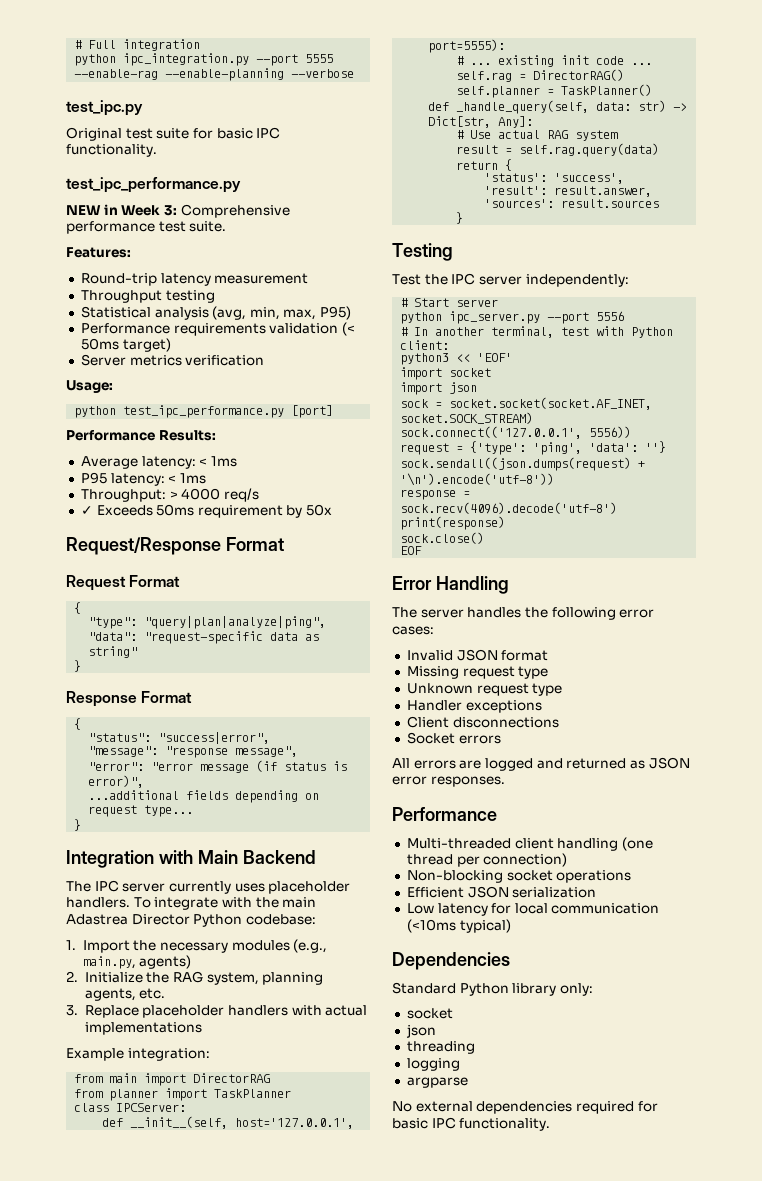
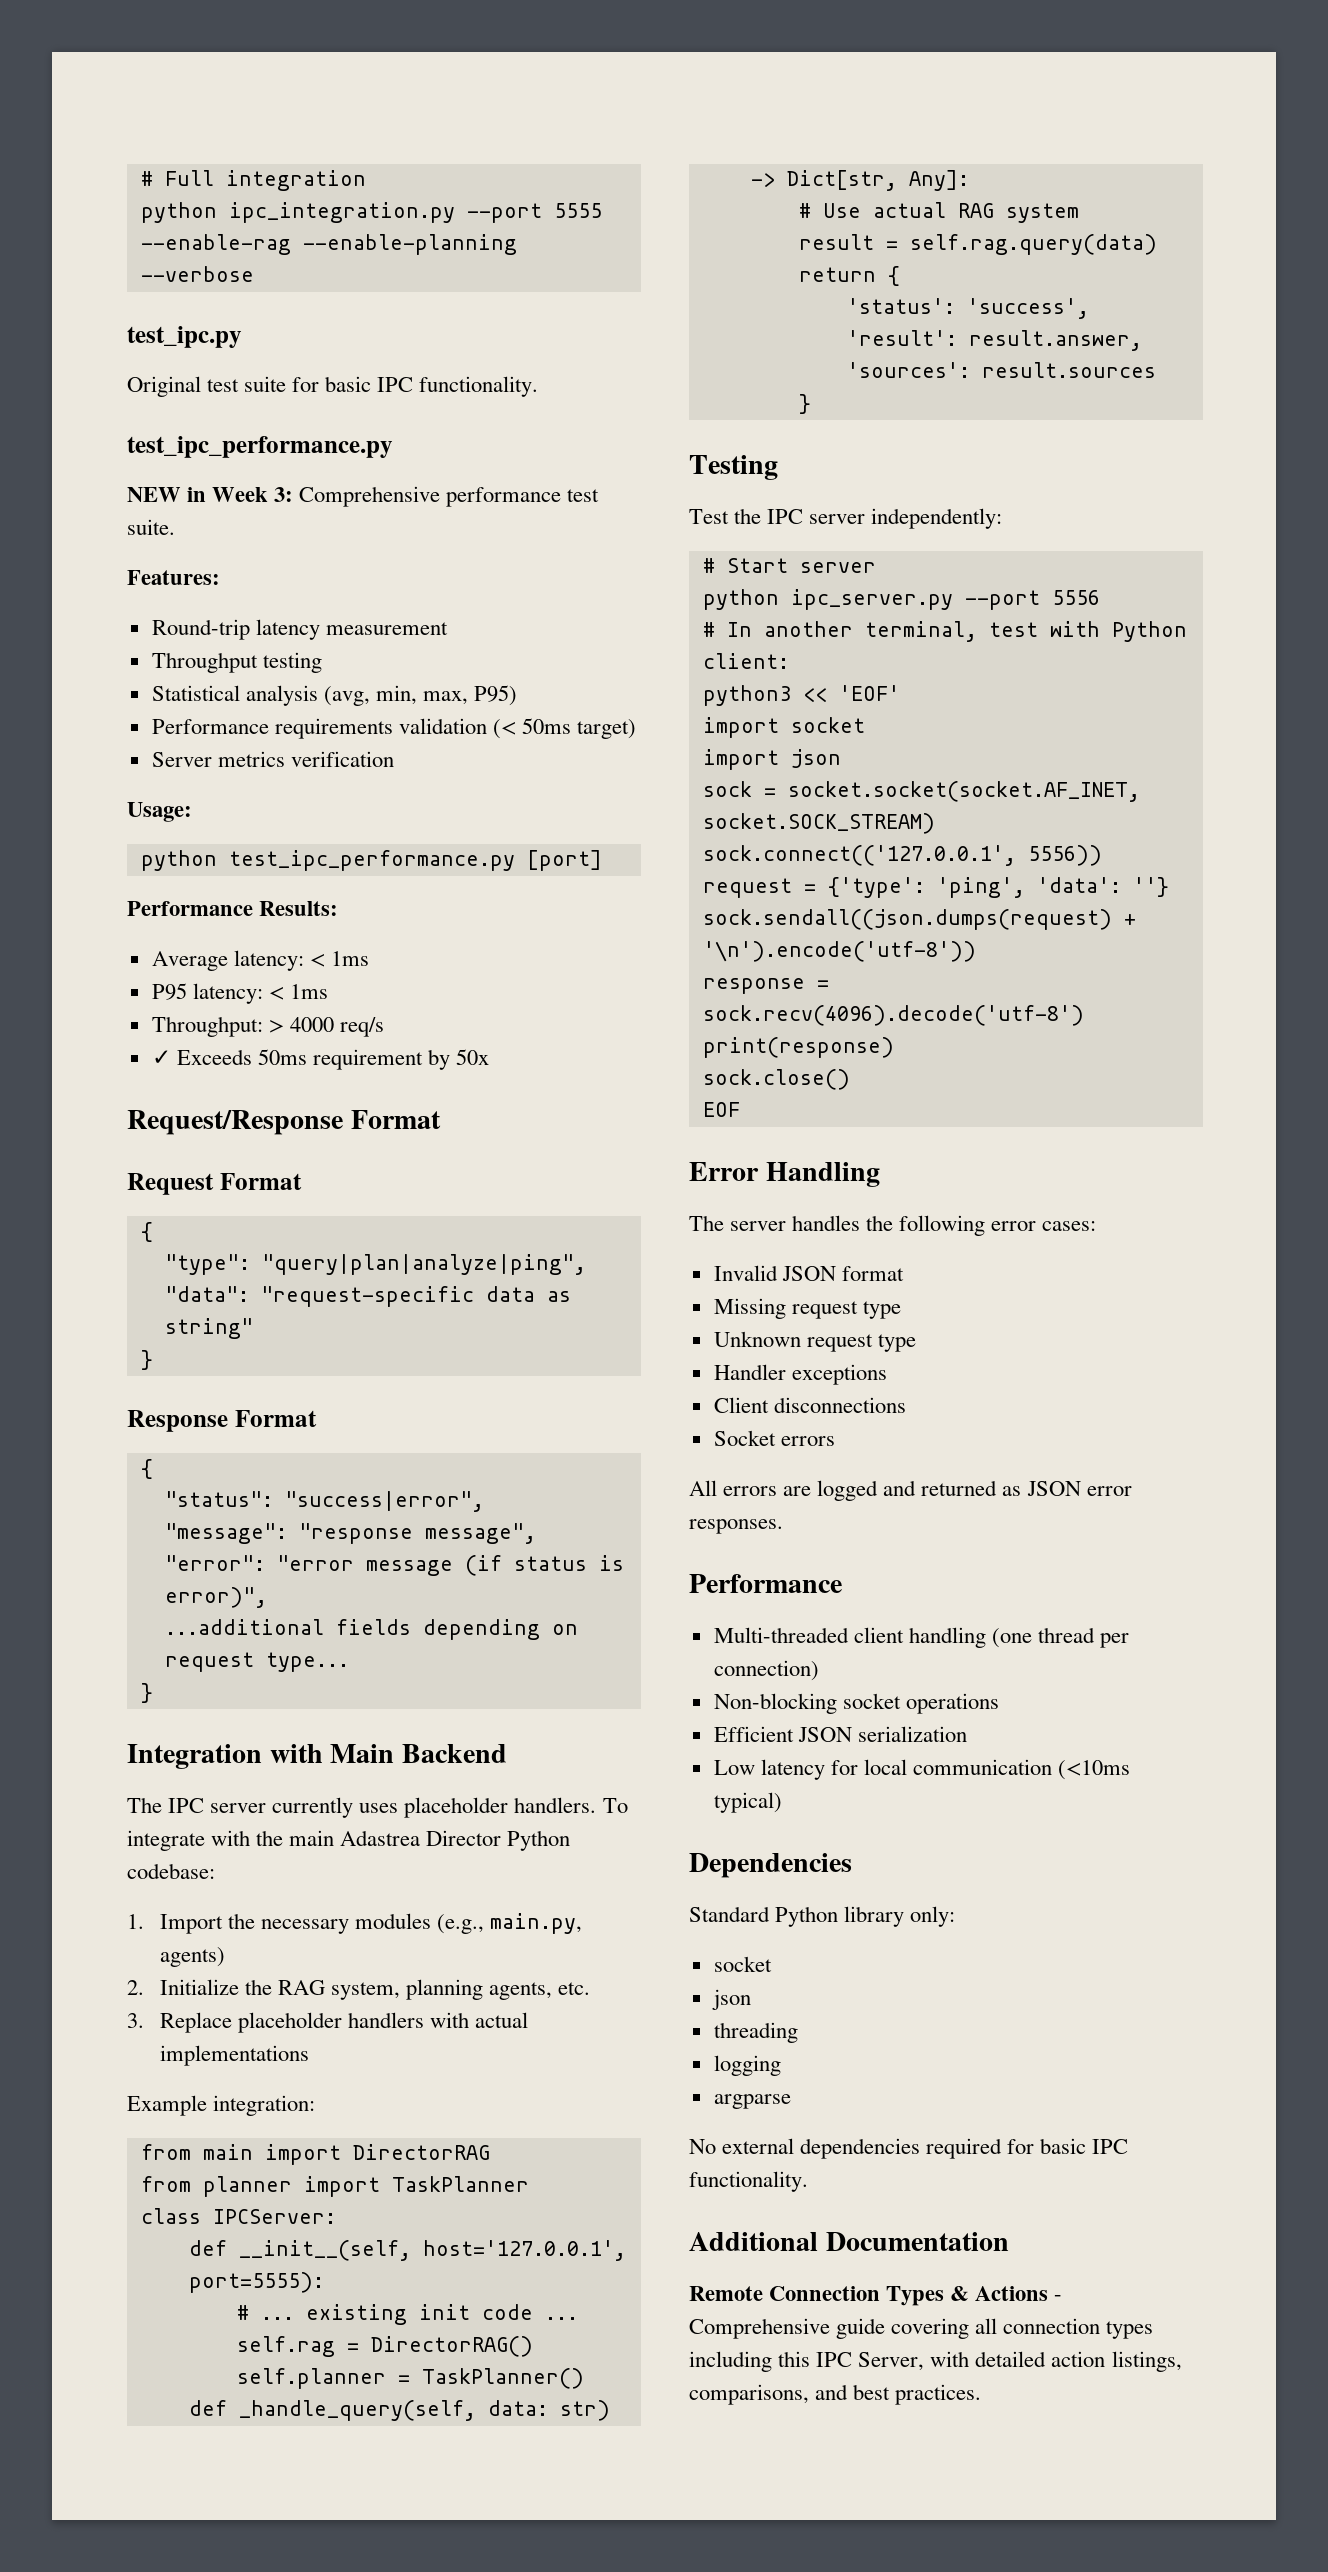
+ Additional Documentation
+ Remote Connection Types & Actions - Comprehensive guide covering all connection types including this IPC Server, with detailed action listings, comparisons, and best practices.

